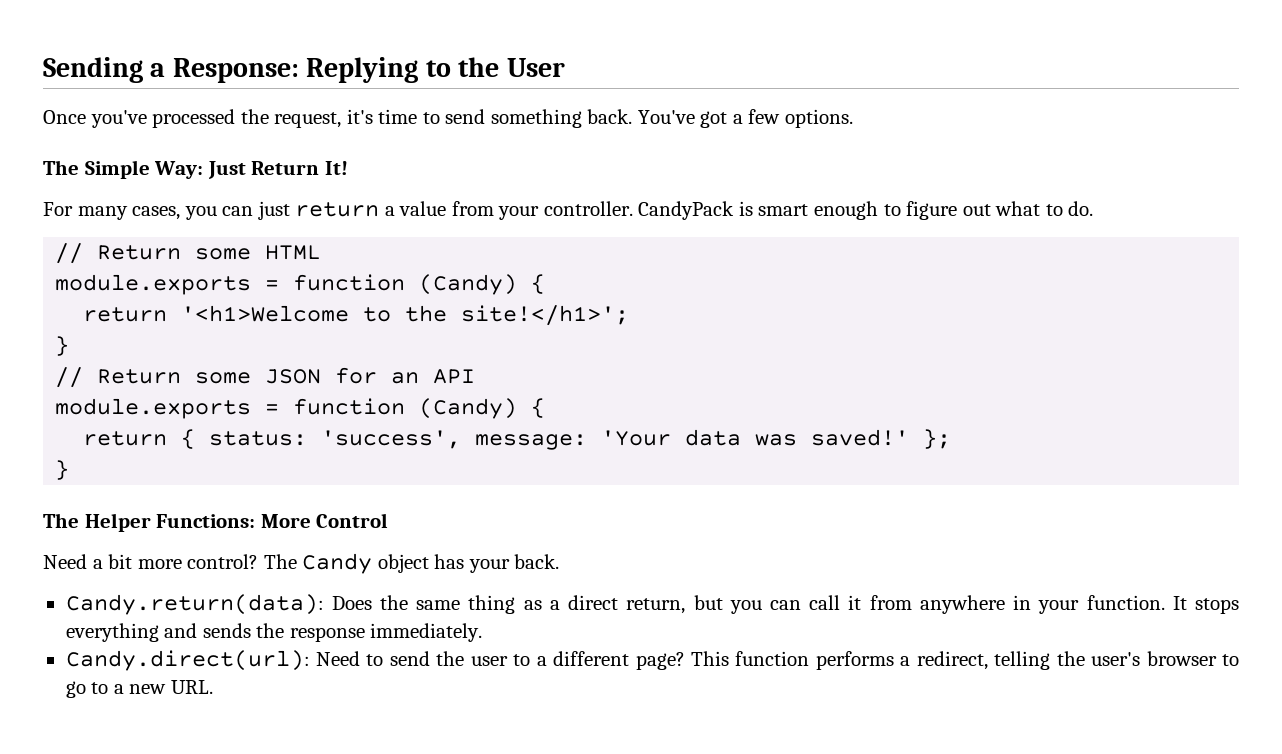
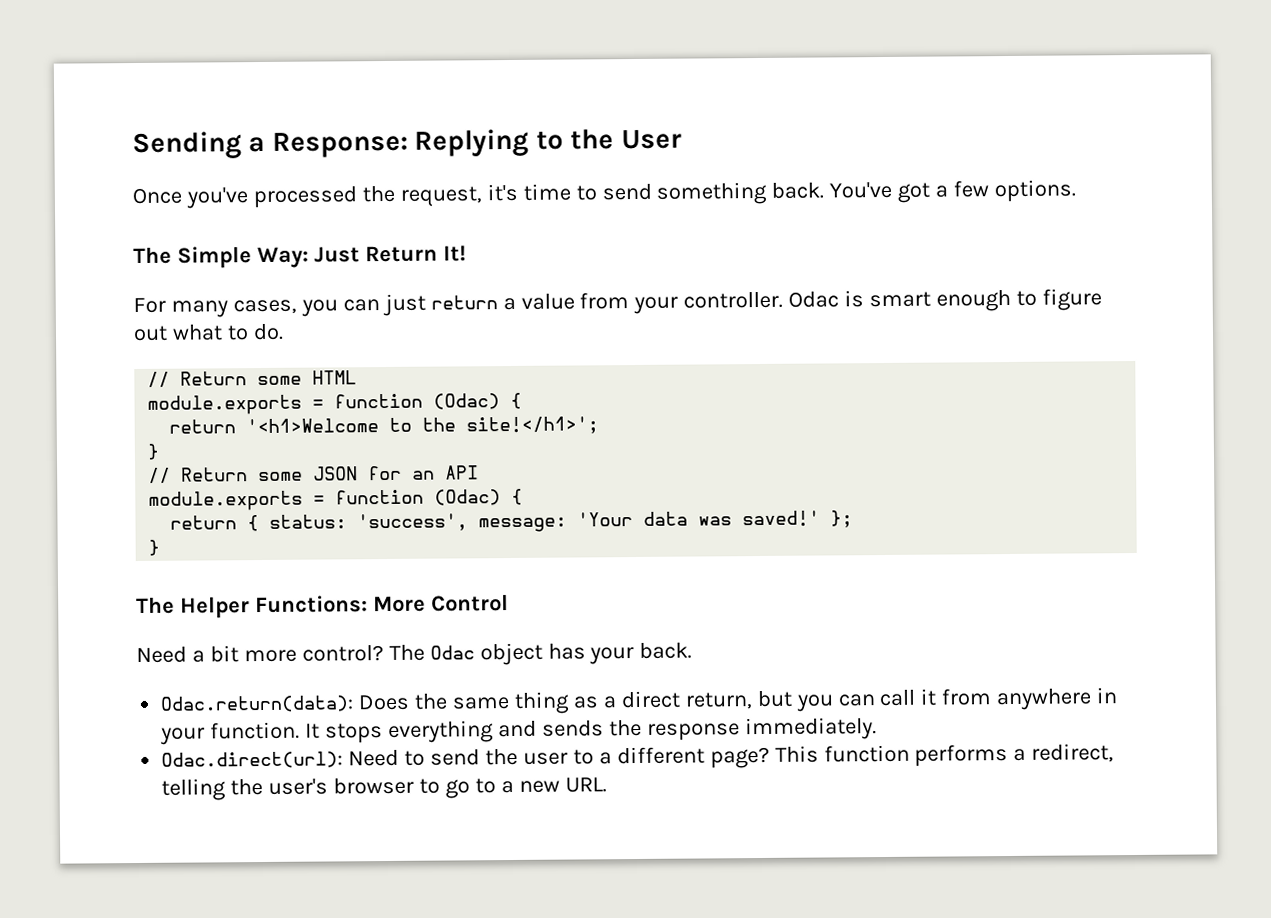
- CandyPack is smart enough to figure out what to do.
+ Odac is smart enough to figure out what to do.
  // Return some HTML
- module.exports = function (Candy) {
+ module.exports = function (Odac) {
  // Return some JSON for an API
- module.exports = function (Candy) {
+ module.exports = function (Odac) {
- The Candy object has your back.
+ The Odac object has your back.
- Candy.return(data): Does the same thing as a direct return, but you can call it from anywhere in your function.
+ Odac.return(data): Does the same thing as a direct return, but you can call it from anywhere in your function.
- Candy.direct(url): Need to send the user to a different page?
+ Odac.direct(url): Need to send the user to a different page?

